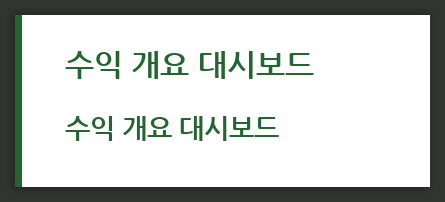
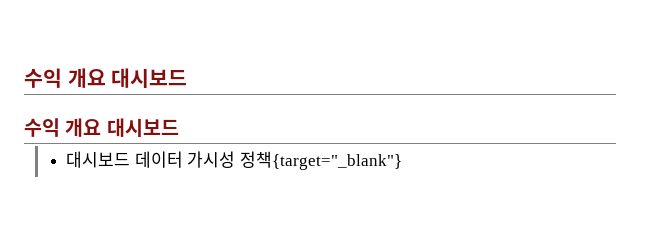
+ 대시보드 데이터 가시성 정책{target="_blank"}

